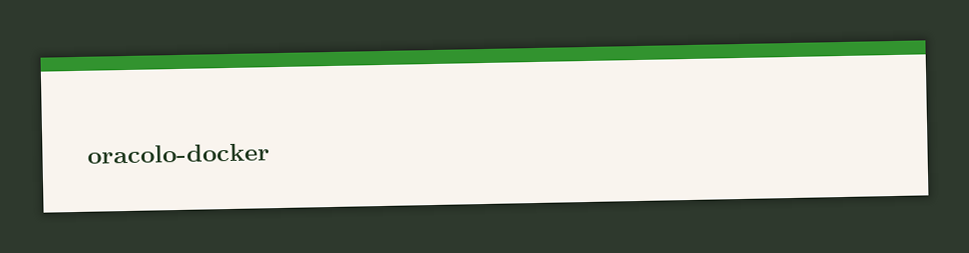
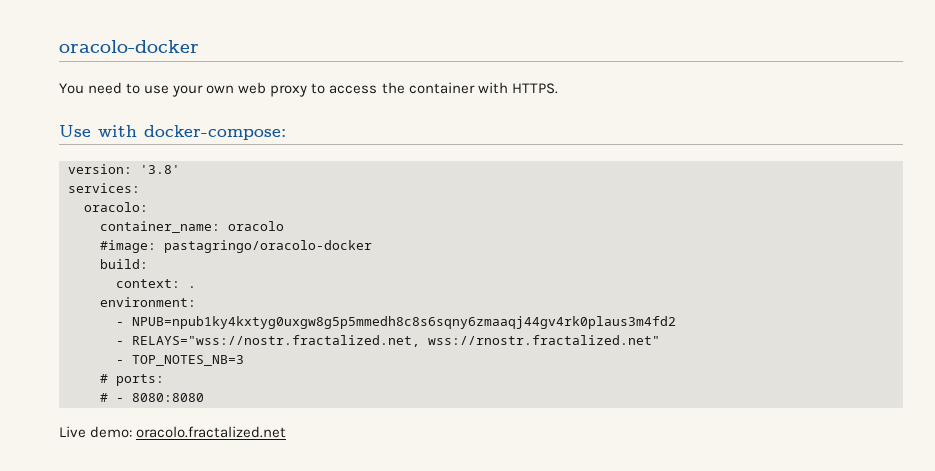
+ You need to use your own web proxy to access the container with HTTPS.
+ Use with docker-compose:
+ version: '3.8'
+ services:
+ oracolo:
+ container_name: oracolo
+ #image: pastagringo/oracolo-docker
+ build:
+ context: .
+ environment:
+ - NPUB=npub1ky4kxtyg0uxgw8g5p5mmedh8c8s6sqny6zmaaqj44gv4rk0plaus3m4fd2
+ - RELAYS="wss://nostr.fractalized.net, wss://rnostr.fractalized.net"
+ - TOP_NOTES_NB=3
+ # ports:
+ # - 8080:8080
+ Live demo: oracolo.fractalized.net

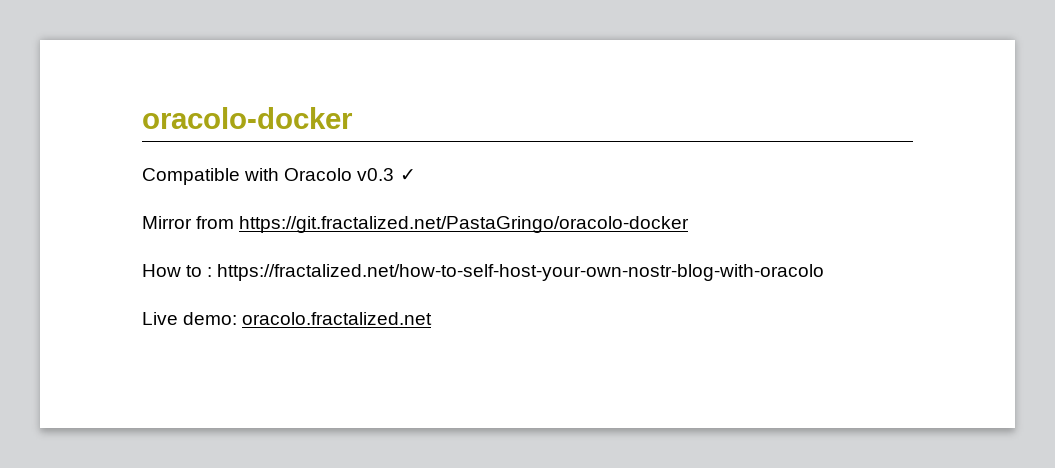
- You need to use your own web proxy to access the container with HTTPS.
- Use with docker-compose:
- version: '3.8'
- services:
- oracolo:
- container_name: oracolo
- #image: pastagringo/oracolo-docker
- build:
- context: .
- environment:
- - NPUB=npub1ky4kxtyg0uxgw8g5p5mmedh8c8s6sqny6zmaaqj44gv4rk0plaus3m4fd2
- - RELAYS="wss://nostr.fractalized.net, wss://rnostr.fractalized.net"
- - TOP_NOTES_NB=3
- # ports:
- # - 8080:8080
+ Compatible with Oracolo v0.3 ✓
+ Mirror from https://git.fractalized.net/PastaGringo/oracolo-docker
+ How to : https://fractalized.net/how-to-self-host-your-own-nostr-blog-with-oracolo

